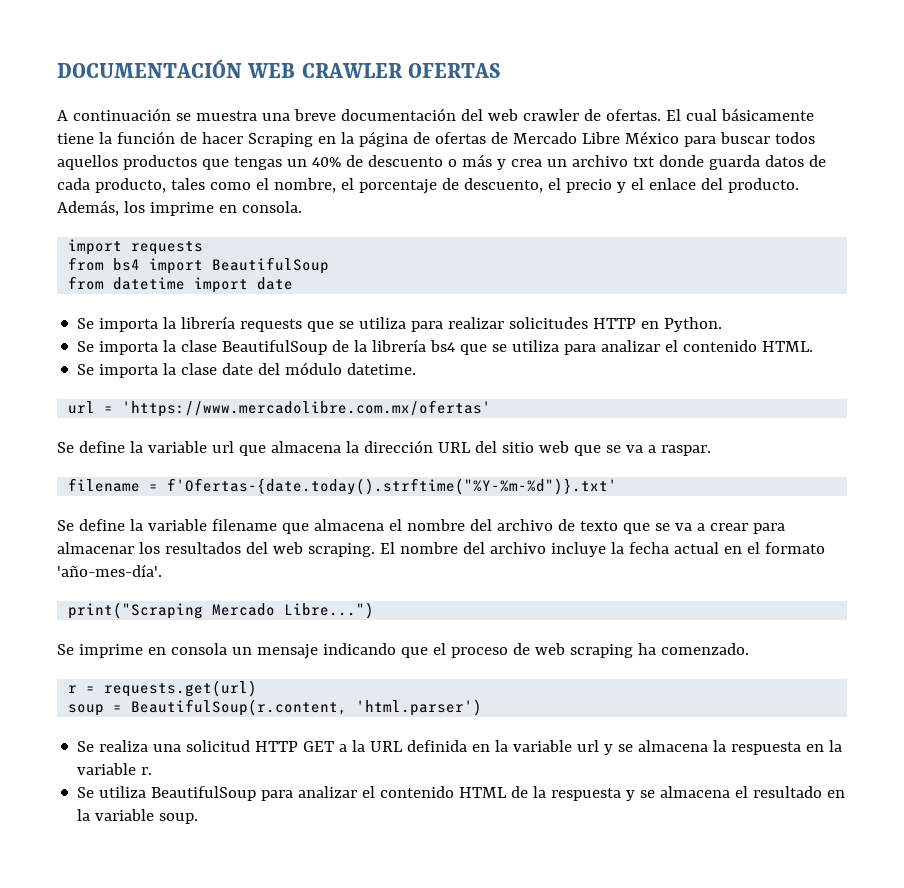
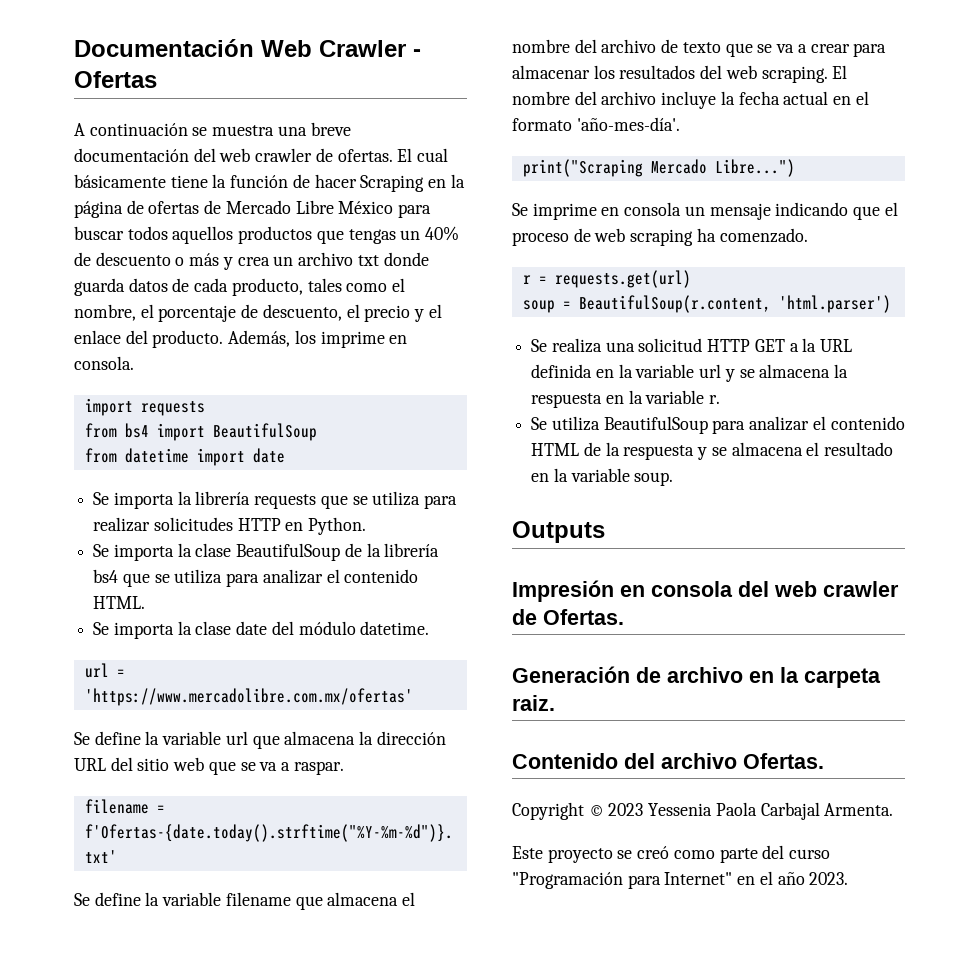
- DOCUMENTACIÓN WEB CRAWLER OFERTAS
+ Documentación Web Crawler - Ofertas
+ Outputs
+ Impresión en consola del web crawler de Ofertas.
+ Generación de archivo en la carpeta raiz.
+ Contenido del archivo Ofertas.
+ Copyright © 2023 Yessenia Paola Carbajal Armenta.
+ Este proyecto se creó como parte del curso "Programación para Internet" en el año 2023.

